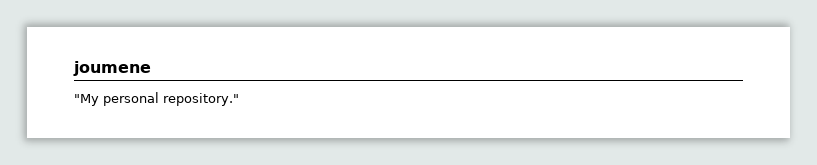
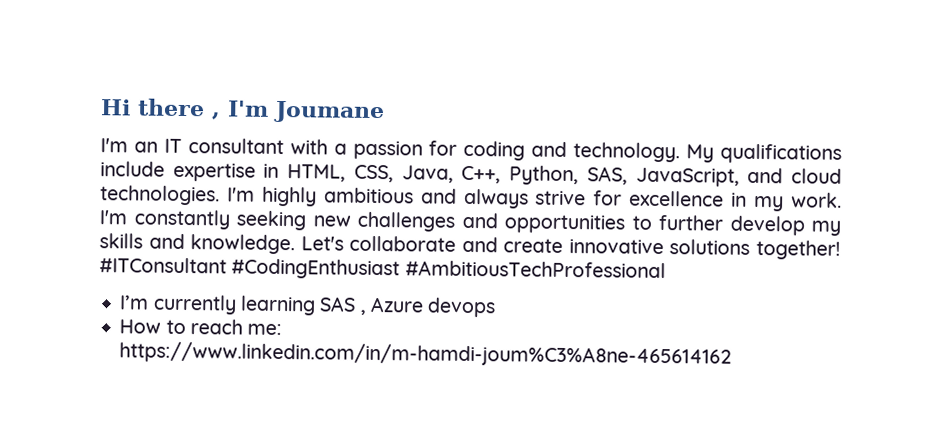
- joumene
- "My personal repository."
+ Hi there , I'm Joumane
+ I'm an IT consultant with a passion for coding and technology. My qualifications include expertise in HTML, CSS, Java, C++, Python, SAS, JavaScript, and cloud technologies. I'm highly ambitious and always strive for excellence in my work. I'm constantly seeking new challenges and opportunities to further develop my skills and knowledge. Let's collaborate and create innovative solutions together! #ITConsultant #CodingEnthusiast #AmbitiousTechProfessional
+ I’m currently learning SAS , Azure devops
+ How to reach me: https://www.linkedin.com/in/m-hamdi-joum%C3%A8ne-465614162

